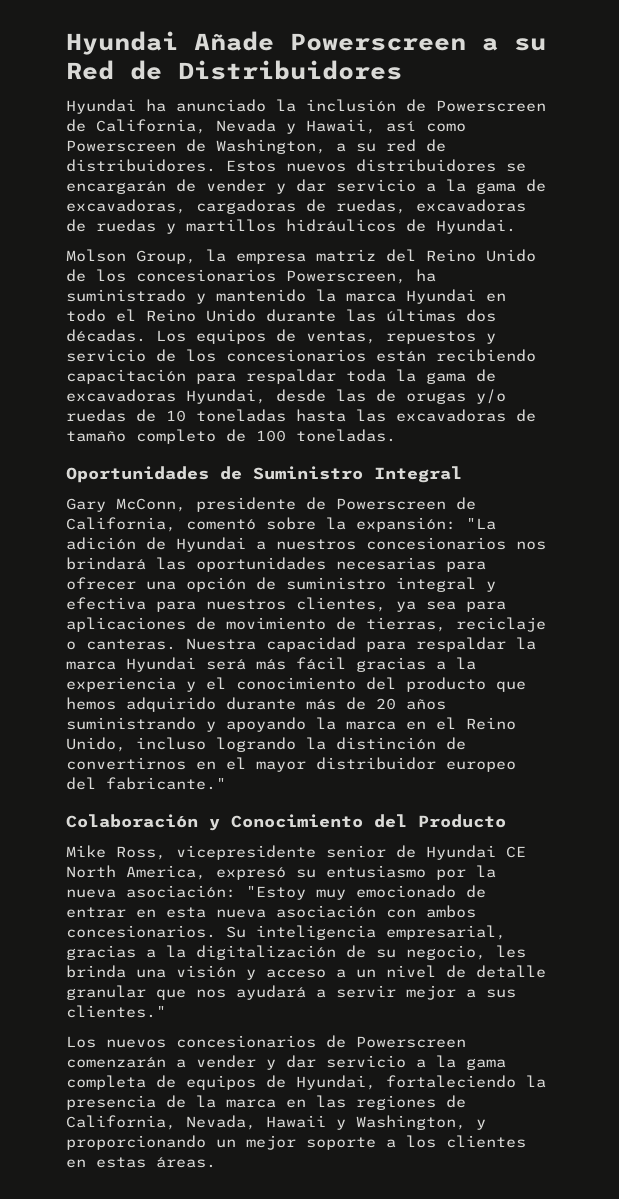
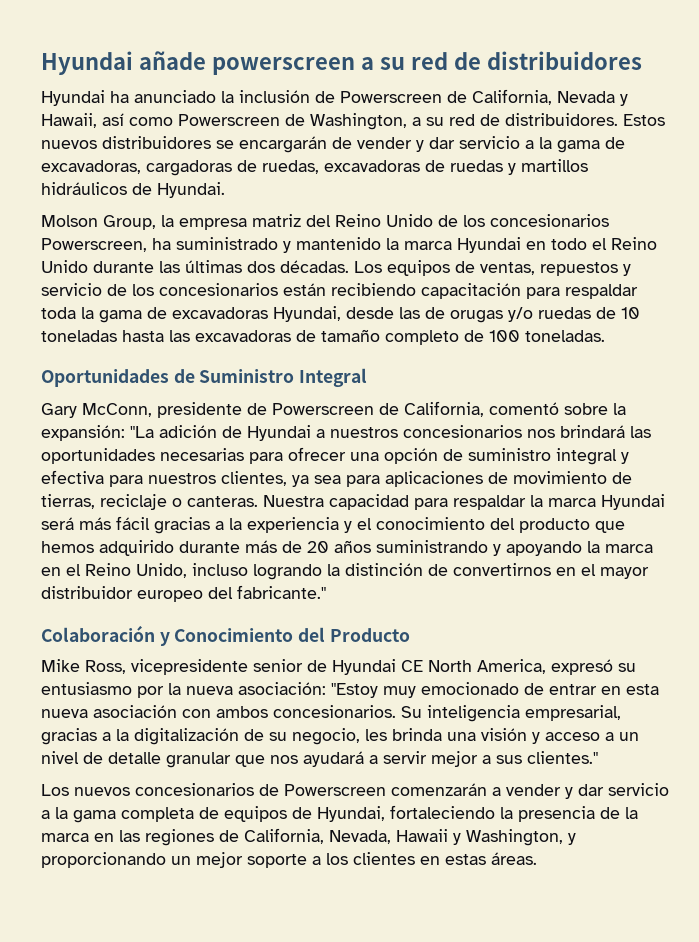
- Hyundai Añade Powerscreen a su Red de Distribuidores
+ Hyundai añade powerscreen a su red de distribuidores

